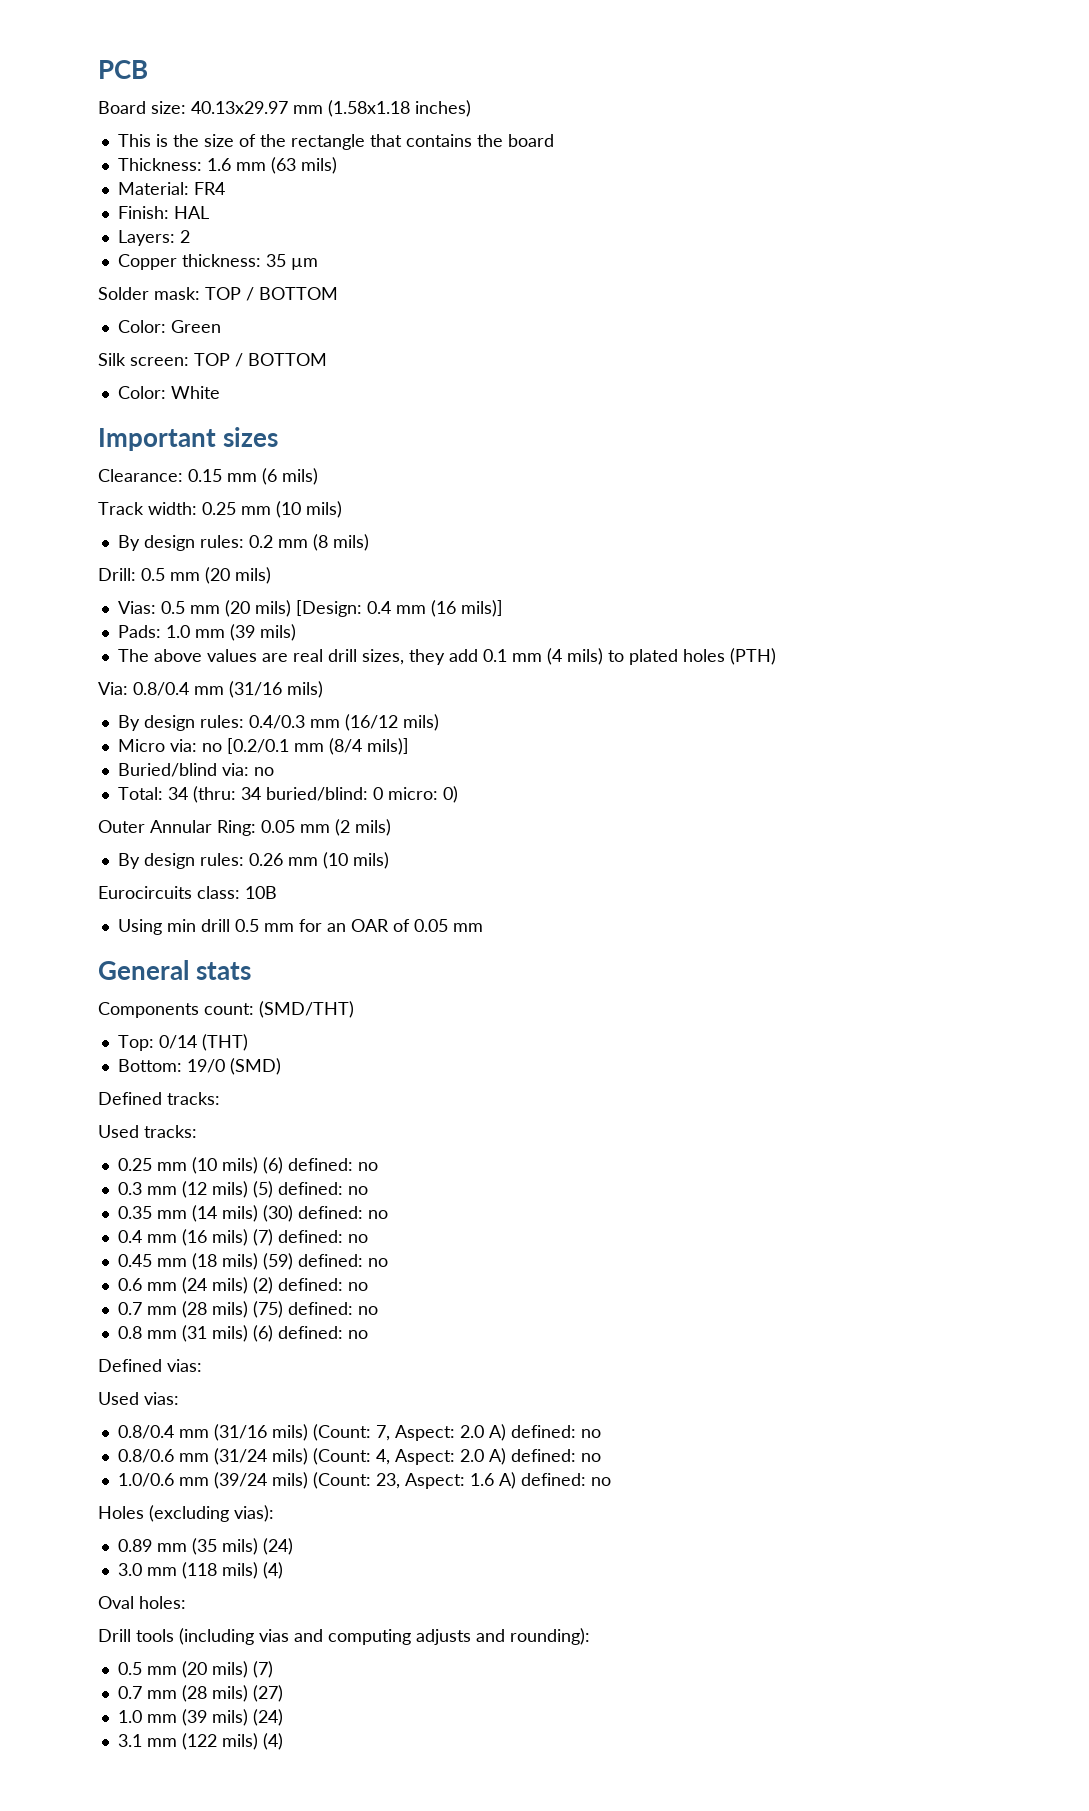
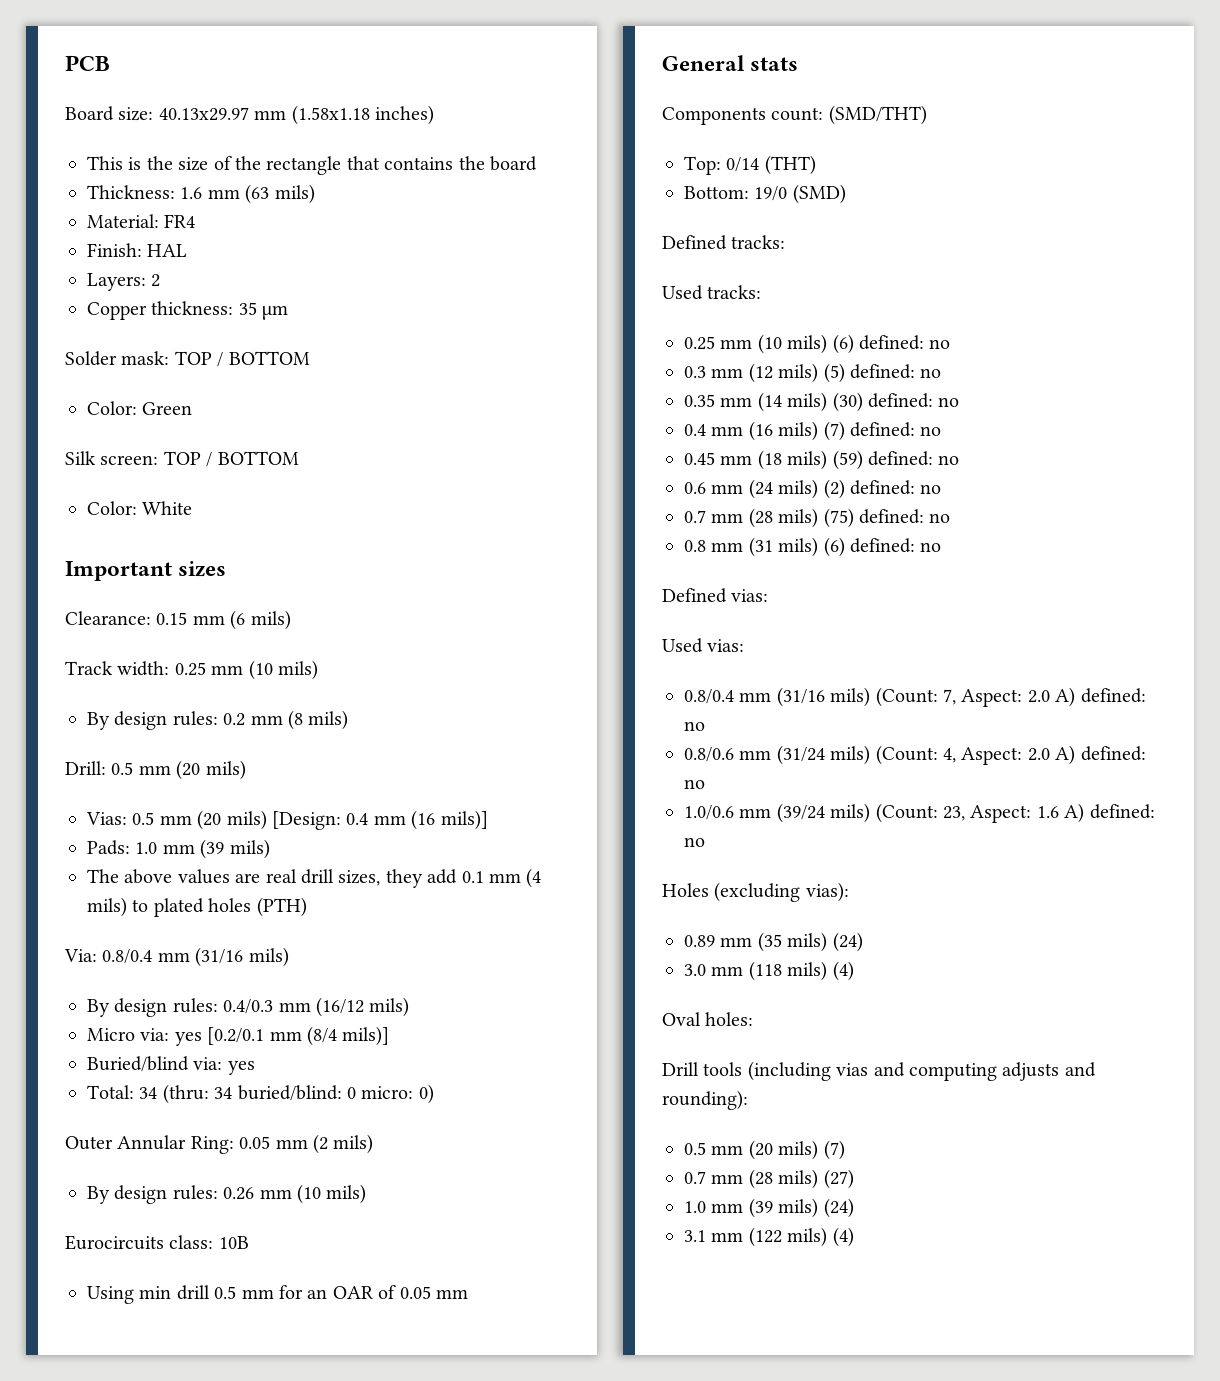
- Micro via: no [0.2/0.1 mm (8/4 mils)]
+ Micro via: yes [0.2/0.1 mm (8/4 mils)]
- Buried/blind via: no
+ Buried/blind via: yes

